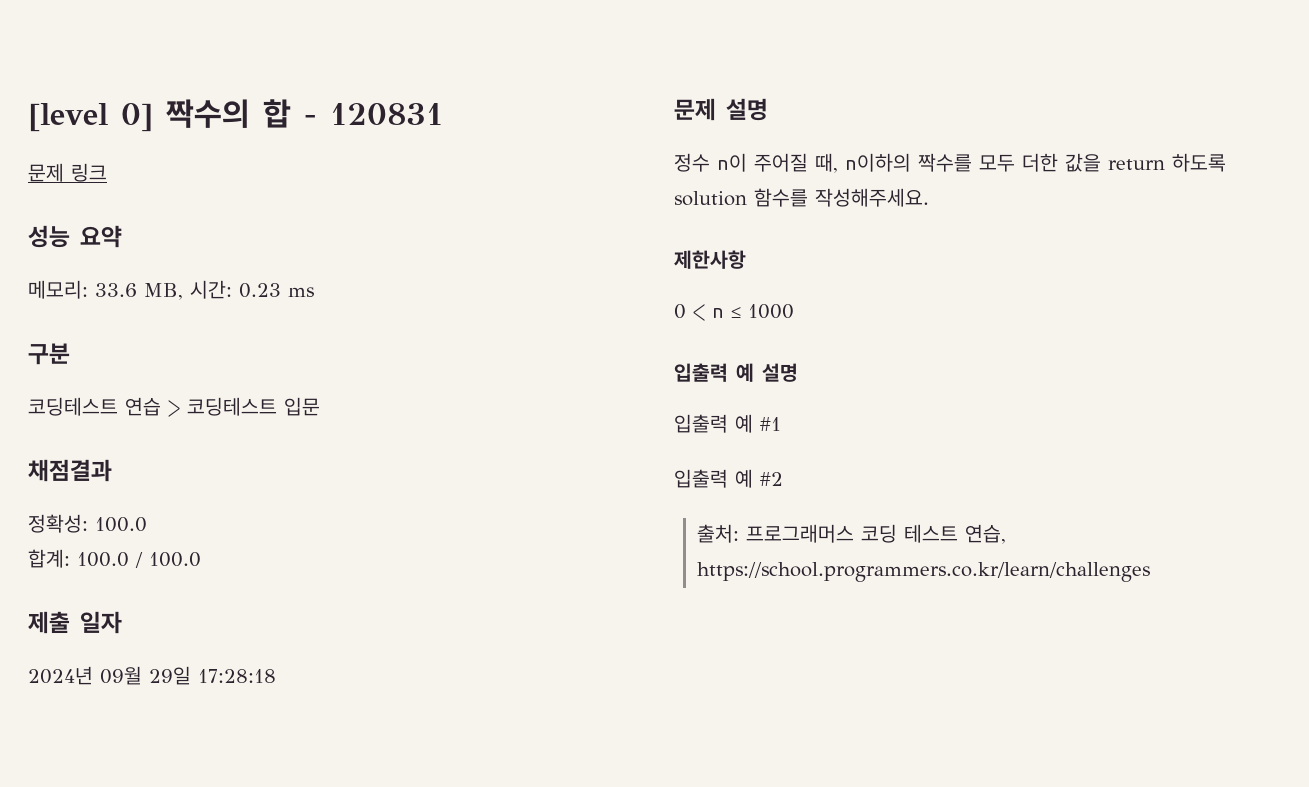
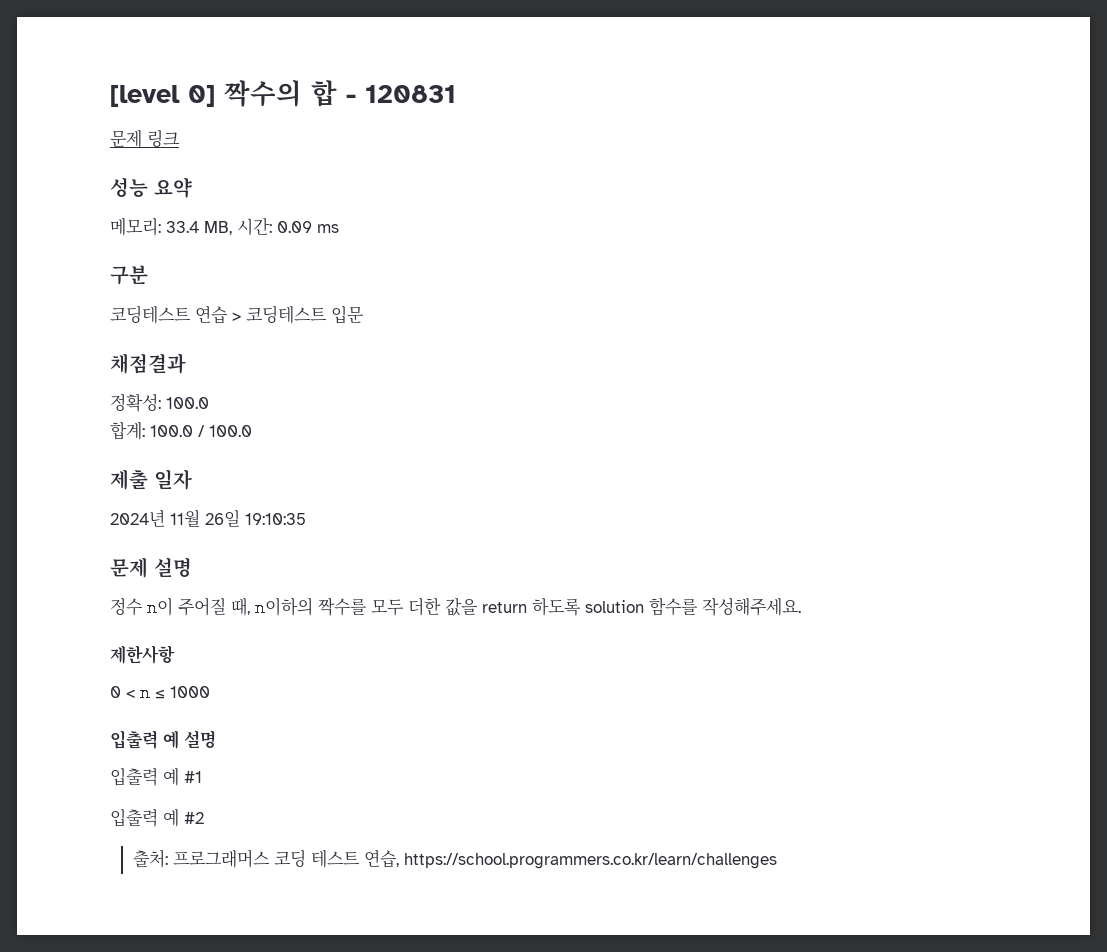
- 메모리: 33.6 MB, 시간: 0.23 ms
+ 메모리: 33.4 MB, 시간: 0.09 ms
- 2024년 09월 29일 17:28:18
+ 2024년 11월 26일 19:10:35

